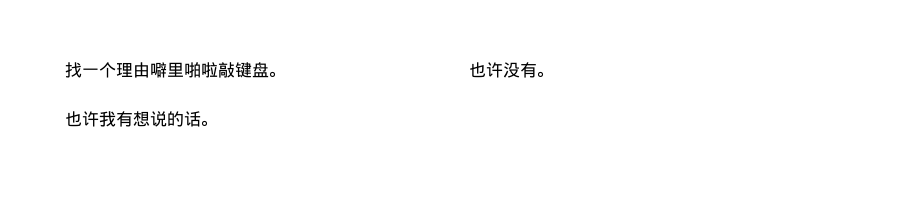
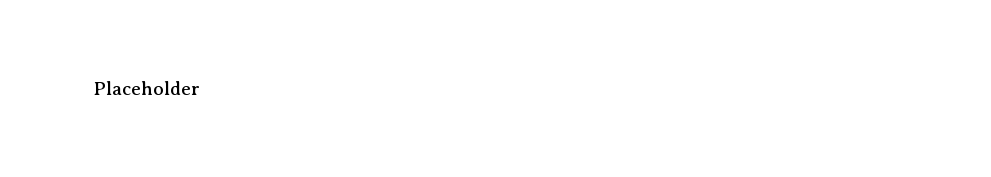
- 找一个理由噼里啪啦敲键盘。
- 也许我有想说的话。
- 也许没有。
+ Placeholder

